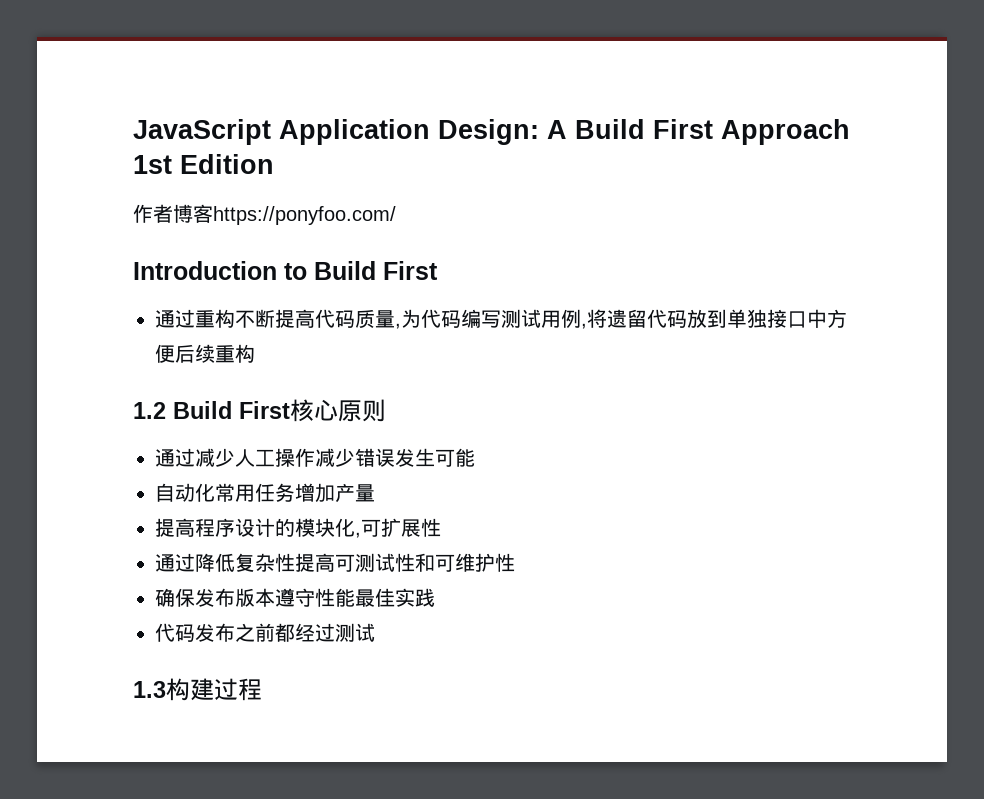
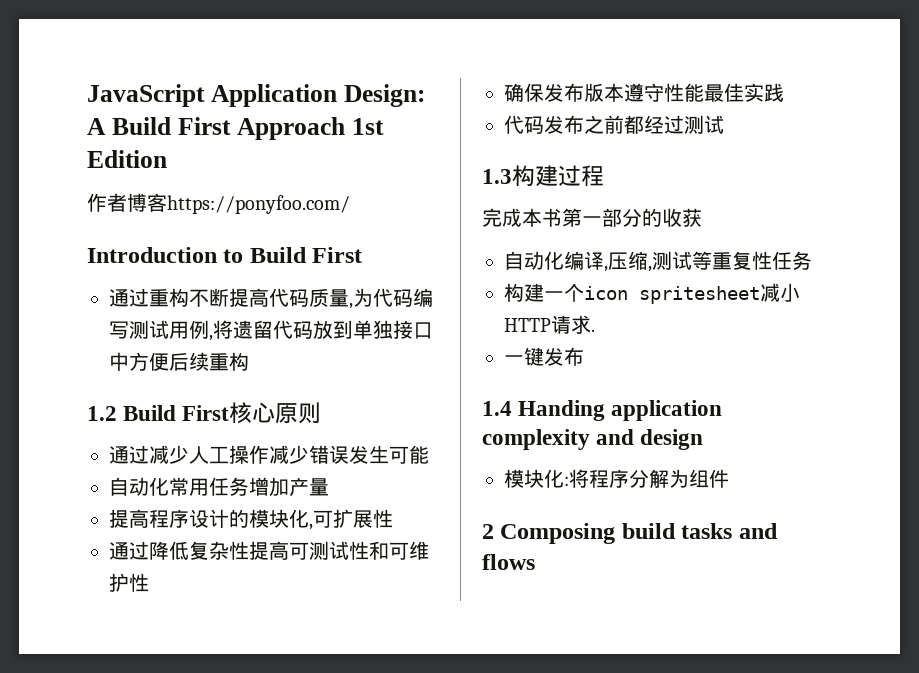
+ 完成本书第一部分的收获
+ 自动化编译,压缩,测试等重复性任务
+ 构建一个icon spritesheet减小HTTP请求.
+ 一键发布
+ 1.4 Handing application complexity and design
+ 模块化:将程序分解为组件
+ 2 Composing build tasks and flows

